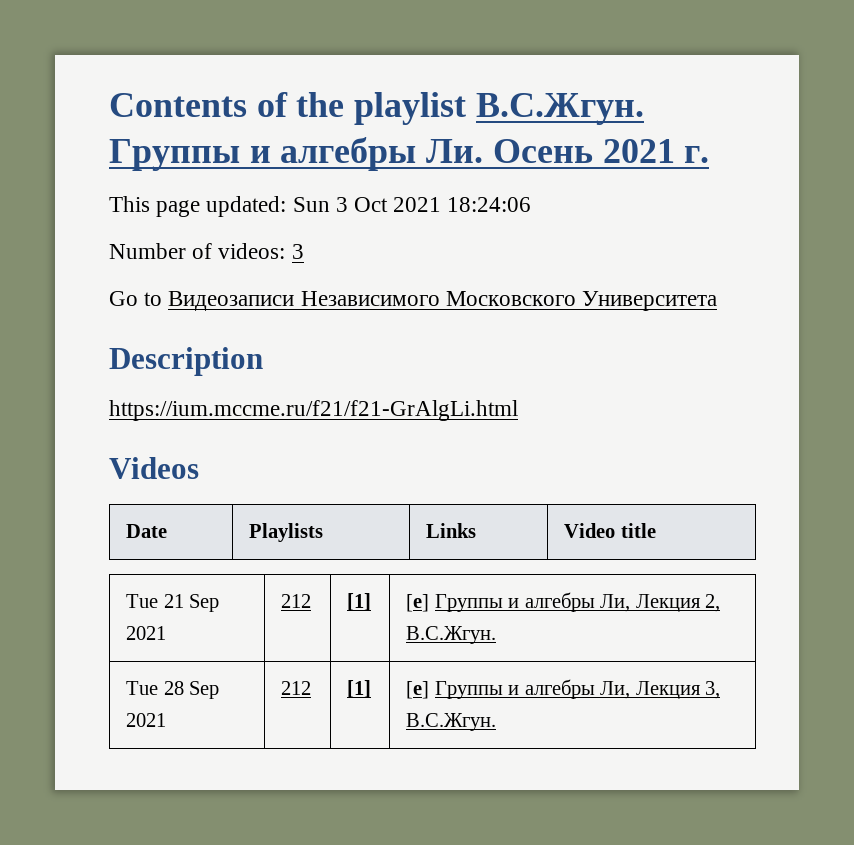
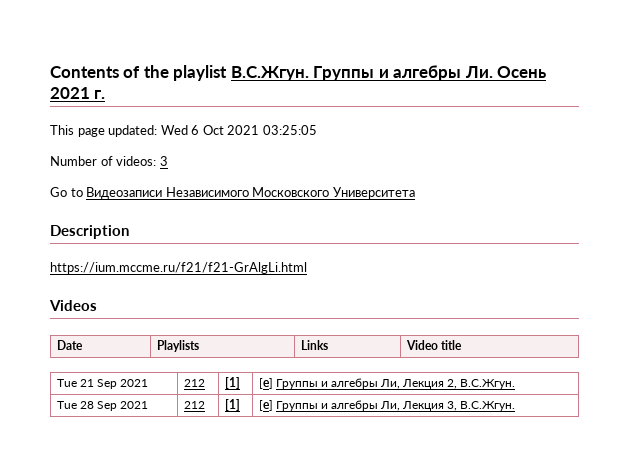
- This page updated: Sun 3 Oct 2021 18:24:06
+ This page updated: Wed 6 Oct 2021 03:25:05

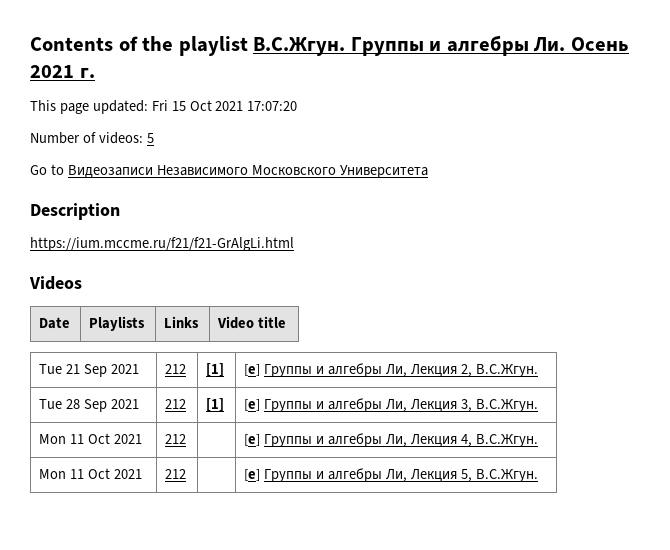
- This page updated: Wed 6 Oct 2021 03:25:05
+ This page updated: Fri 15 Oct 2021 17:07:20
- Number of videos: 3
+ Number of videos: 5
+ Mon 11 Oct 2021 | 212 | | [e] Группы и алгебры Ли, Лекция 4, В.С.Жгун.
+ Mon 11 Oct 2021 | 212 | | [e] Группы и алгебры Ли, Лекция 5, В.С.Жгун.

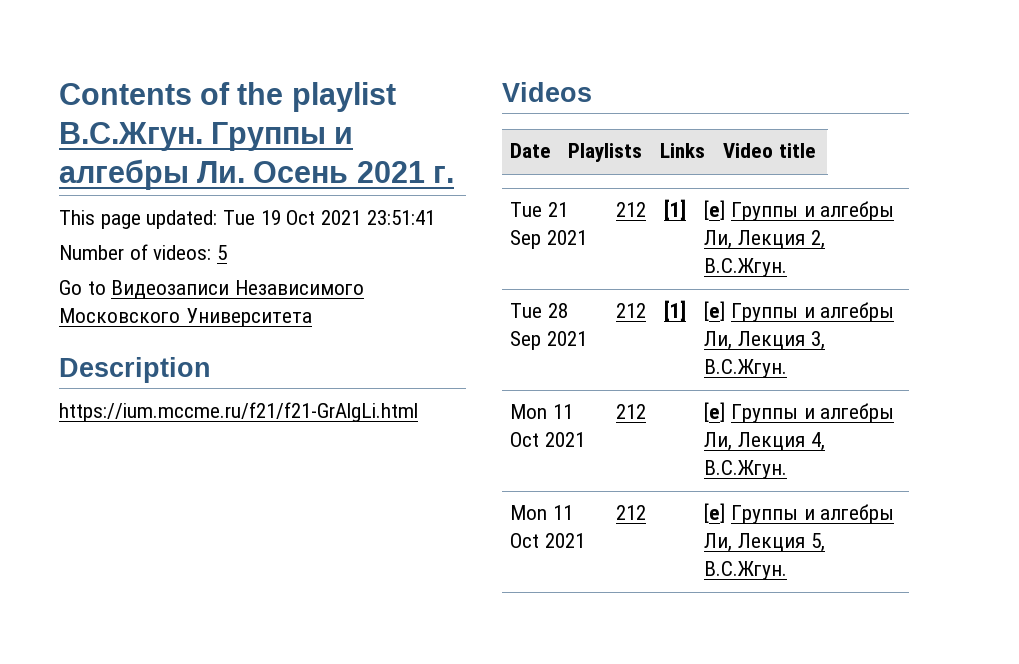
- This page updated: Fri 15 Oct 2021 17:07:20
+ This page updated: Tue 19 Oct 2021 23:51:41

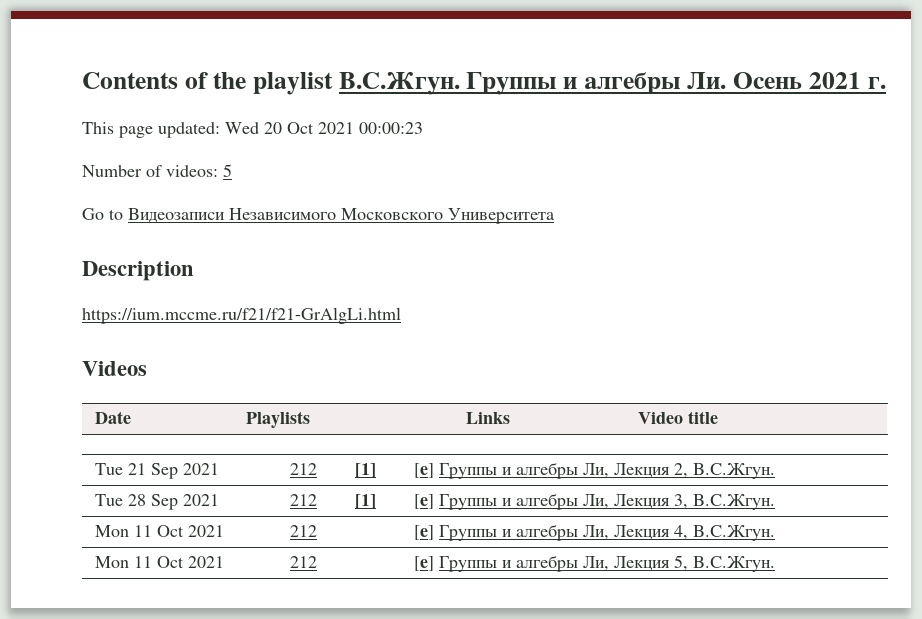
- This page updated: Tue 19 Oct 2021 23:51:41
+ This page updated: Wed 20 Oct 2021 00:00:23

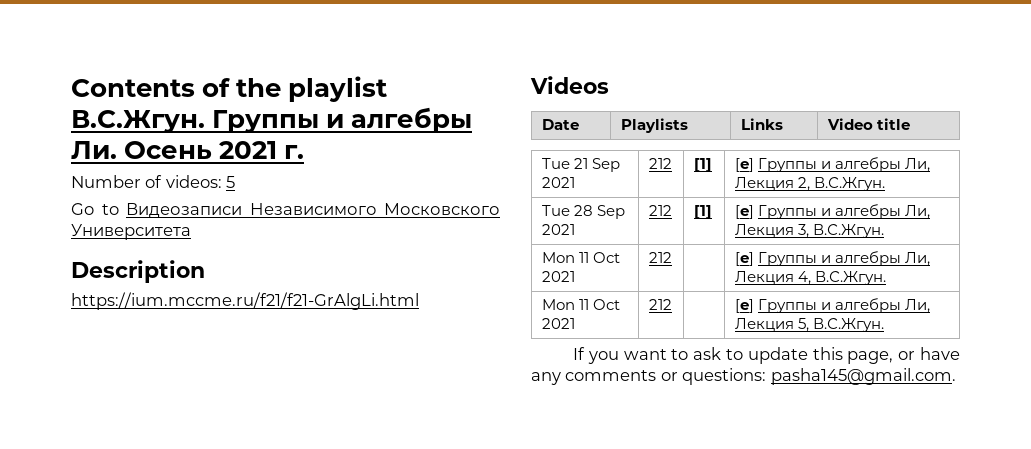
- This page updated: Wed 20 Oct 2021 00:00:23
+ If you want to ask to update this page, or have any comments or questions: pasha145@gmail.com.

